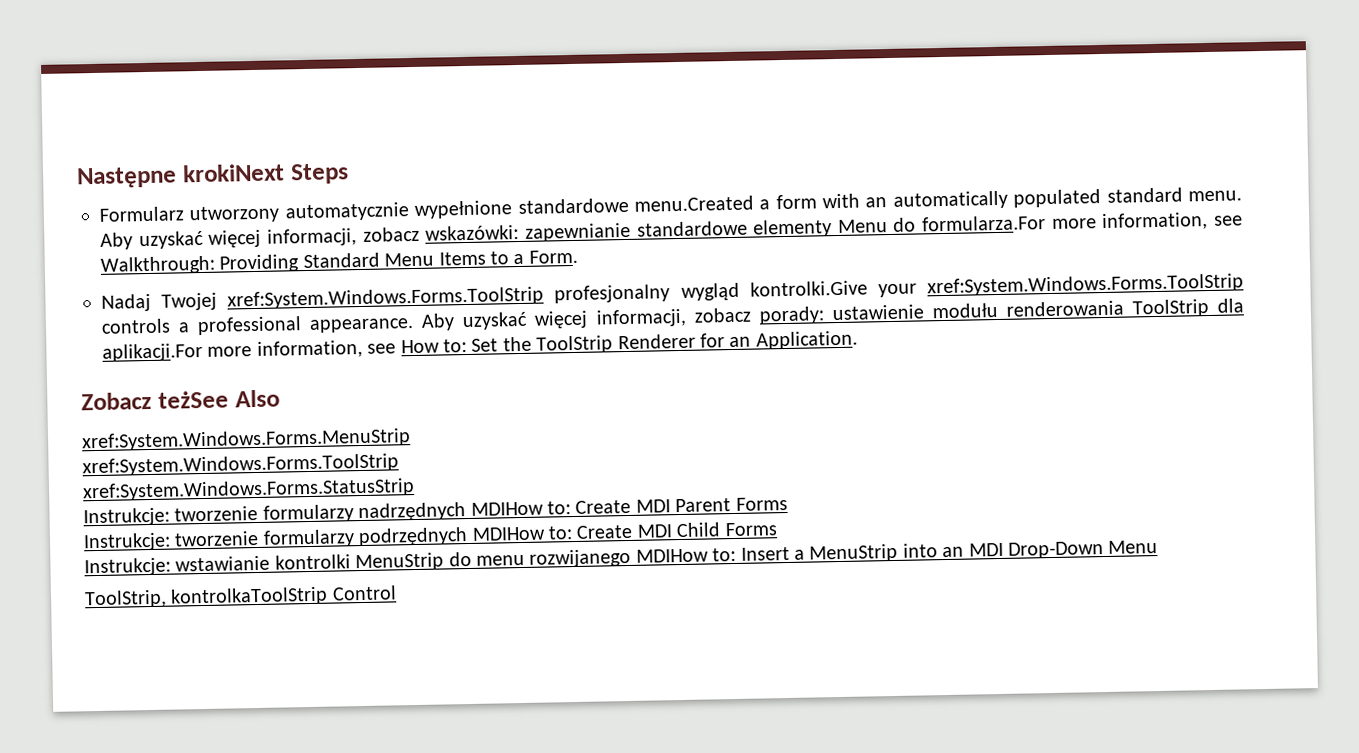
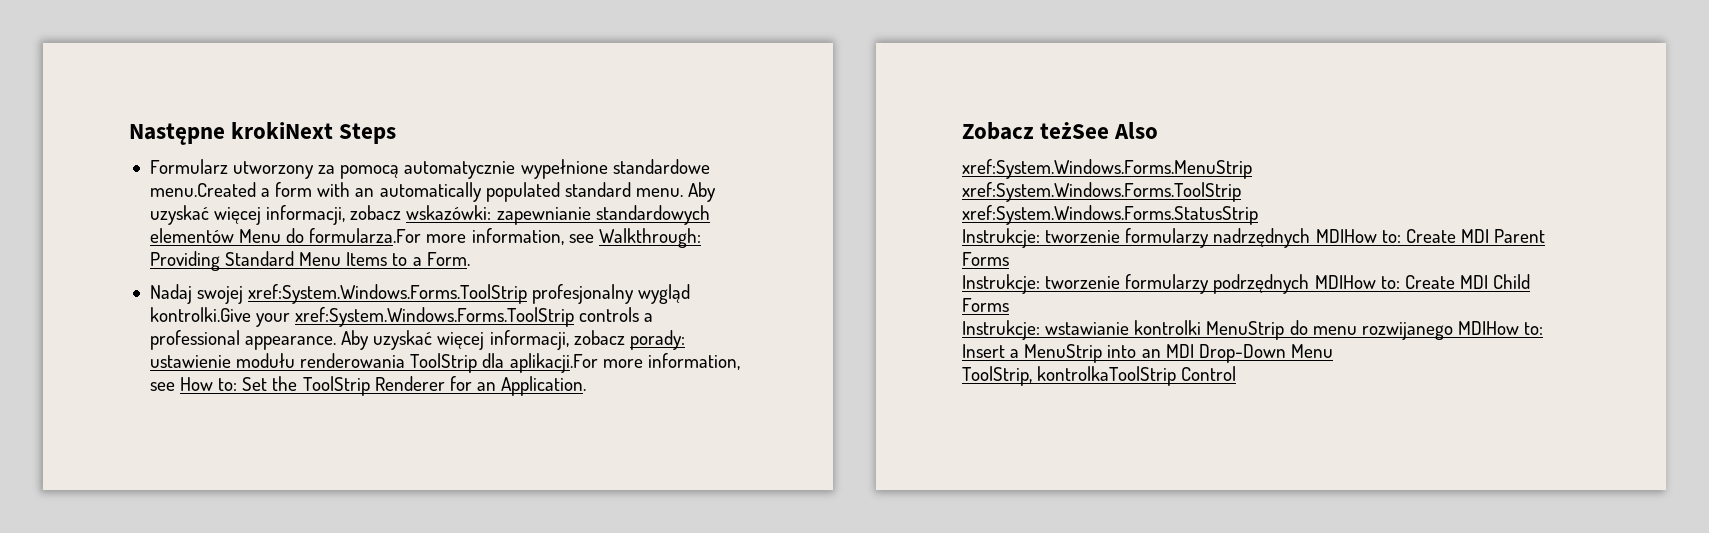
- Formularz utworzony automatycznie wypełnione standardowe menu.Created a form with an automatically populated standard menu.
+ Formularz utworzony za pomocą automatycznie wypełnione standardowe menu.Created a form with an automatically populated standard menu.
- Aby uzyskać więcej informacji, zobacz wskazówki: zapewnianie standardowe elementy Menu do formularza.For more information, see Walkthrough: Providing Standard Menu Items to a Form.
+ Aby uzyskać więcej informacji, zobacz wskazówki: zapewnianie standardowych elementów Menu do formularza.For more information, see Walkthrough: Providing Standard Menu Items to a Form.
- Nadaj Twojej xref:System.Windows.Forms.ToolStrip profesjonalny wygląd kontrolki.Give your xref:System.Windows.Forms.ToolStrip controls a professional appearance.
+ Nadaj swojej xref:System.Windows.Forms.ToolStrip profesjonalny wygląd kontrolki.Give your xref:System.Windows.Forms.ToolStrip controls a professional appearance.

